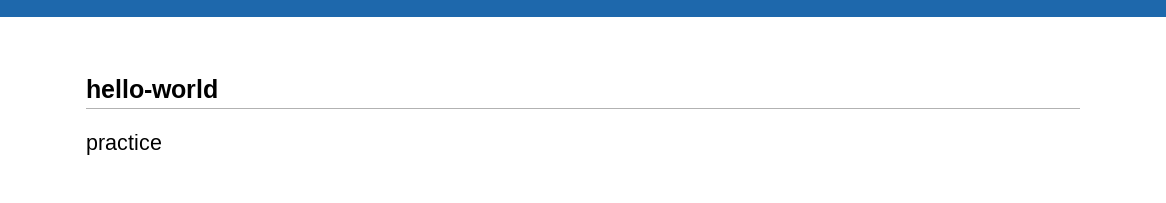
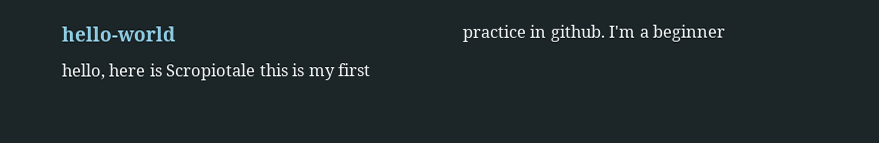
- practice
+ hello, here is Scropiotale this is my first practice in github. I'm a beginner

